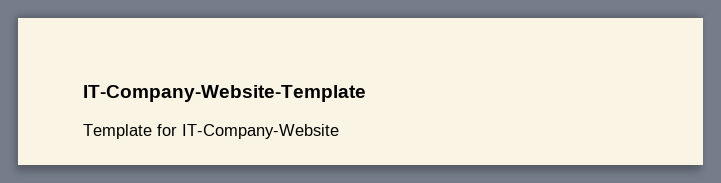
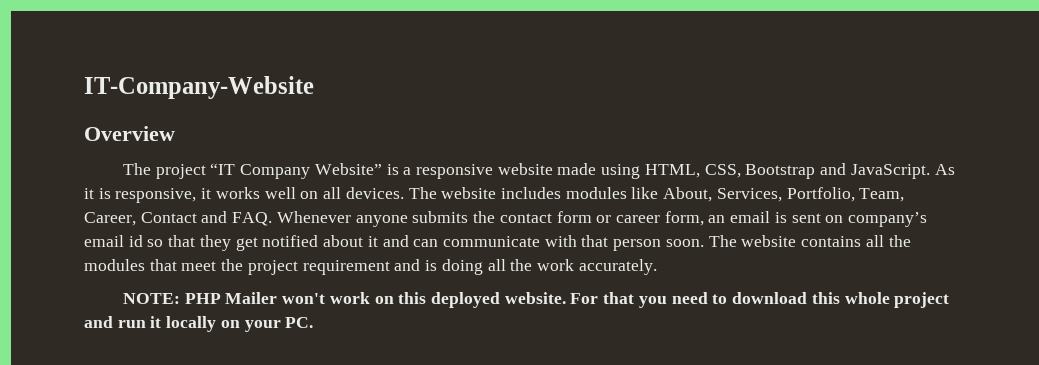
- IT-Company-Website-Template
- Template for IT-Company-Website
+ IT-Company-Website
+ Overview
+ The project “IT Company Website” is a responsive website made using HTML, CSS, Bootstrap and JavaScript. As it is responsive, it works well on all devices. The website includes modules like About, Services, Portfolio, Team, Career, Contact and FAQ. Whenever anyone submits the contact form or career form, an email is sent on company’s email id so that they get notified about it and can communicate with that person soon. The website contains all the modules that meet the project requirement and is doing all the work accurately.
+ NOTE: PHP Mailer won't work on this deployed website. For that you need to download this whole project and run it locally on your PC.

